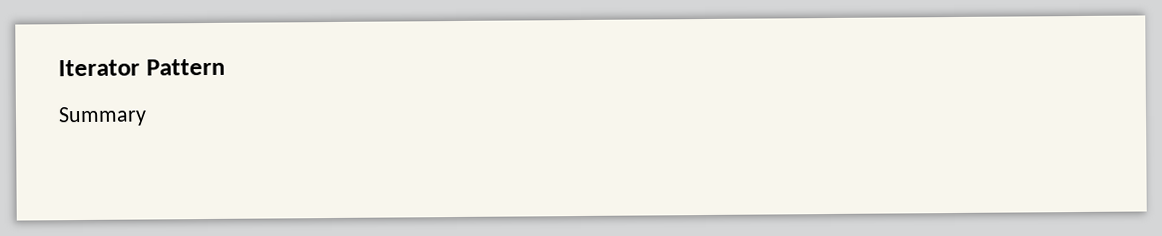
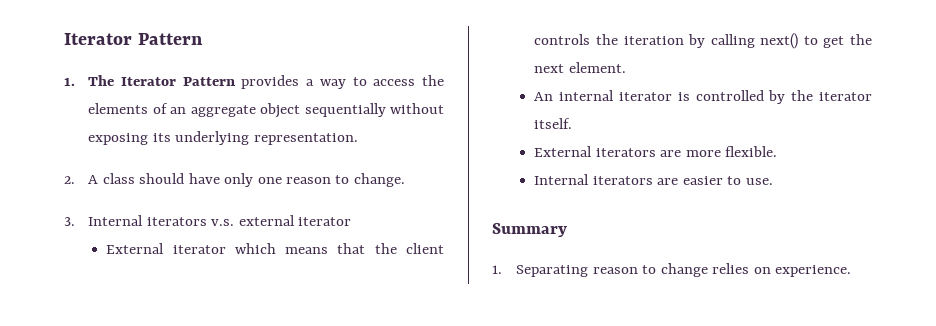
+ 1. The Iterator Pattern provides a way to access the elements of an aggregate object sequentially without exposing its underlying representation.
+ 2. A class should have only one reason to change.
+ 3. Internal iterators v.s. external iterator
+ External iterator which means that the client controls the iteration by calling next() to get the next element.
+ An internal iterator is controlled by the iterator itself.
+ External iterators are more flexible.
+ Internal iterators are easier to use.
  Summary
+ 1. Separating reason to change relies on experience.

